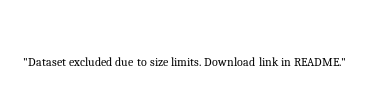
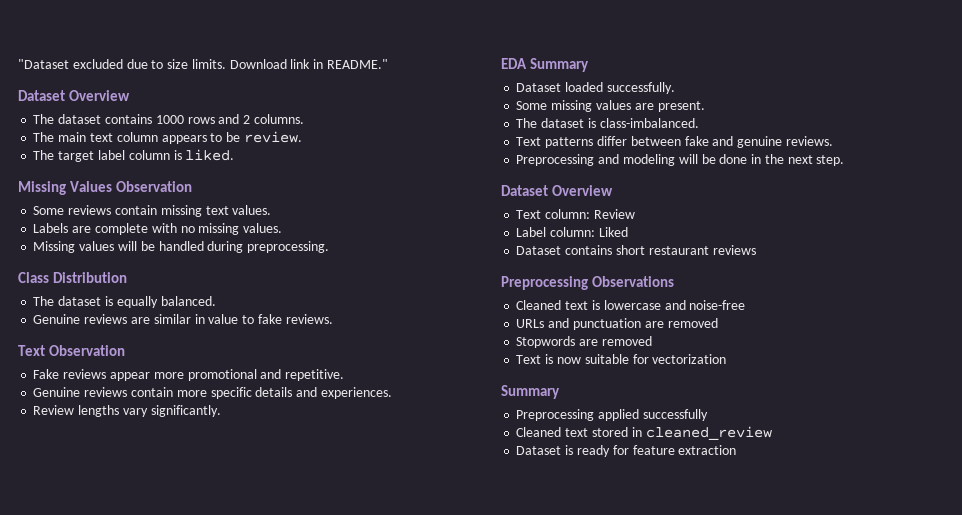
  Download link in README."
+ Dataset Overview
+ The dataset contains 1000 rows and 2 columns.
+ The main text column appears to be review.
+ The target label column is liked.
+ Missing Values Observation
+ Some reviews contain missing text values.
+ Labels are complete with no missing values.
+ Missing values will be handled during preprocessing.
+ Class Distribution
+ The dataset is equally balanced.
+ Genuine reviews are similar in value to fake reviews.
+ Text Observation
+ Fake reviews appear more promotional and repetitive.
+ Genuine reviews contain more specific details and experiences.
+ Review lengths vary significantly.
+ EDA Summary
+ Dataset loaded successfully.
+ Some missing values are present.
+ The dataset is class-imbalanced.
+ Text patterns differ between fake and genuine reviews.
+ Preprocessing and modeling will be done in the next step.
+ Dataset Overview
+ Text column: Review
+ Label column: Liked
+ Dataset contains short restaurant reviews
+ Preprocessing Observations
+ Cleaned text is lowercase and noise-free
+ URLs and punctuation are removed
+ Stopwords are removed
+ Text is now suitable for vectorization
+ Summary
+ Preprocessing applied successfully
+ Cleaned text stored in cleaned_review
+ Dataset is ready for feature extraction

